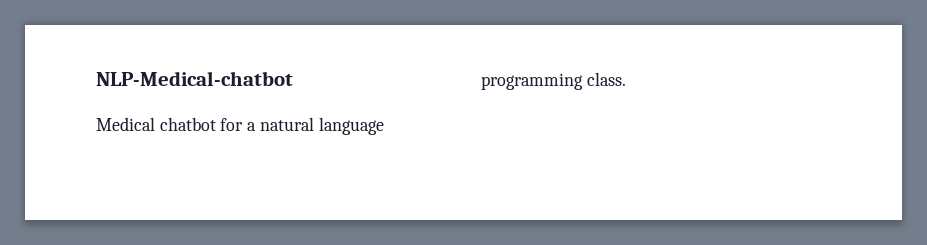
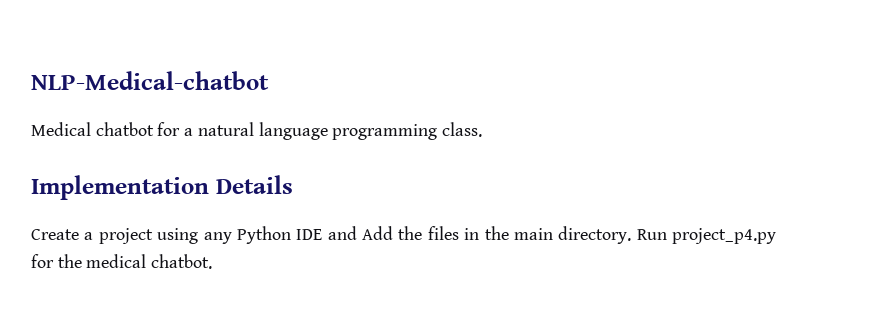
+ Implementation Details
+ Create a project using any Python IDE and Add the files in the main directory. Run project_p4.py for the medical chatbot.

